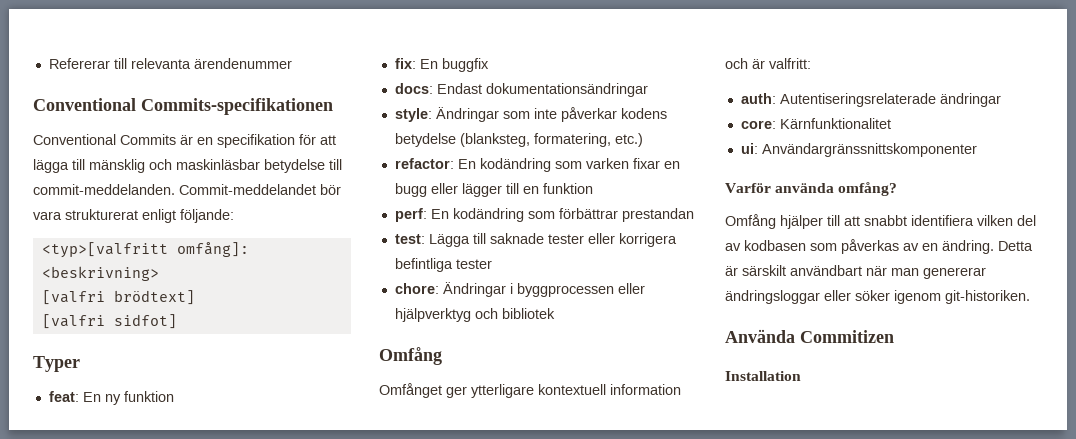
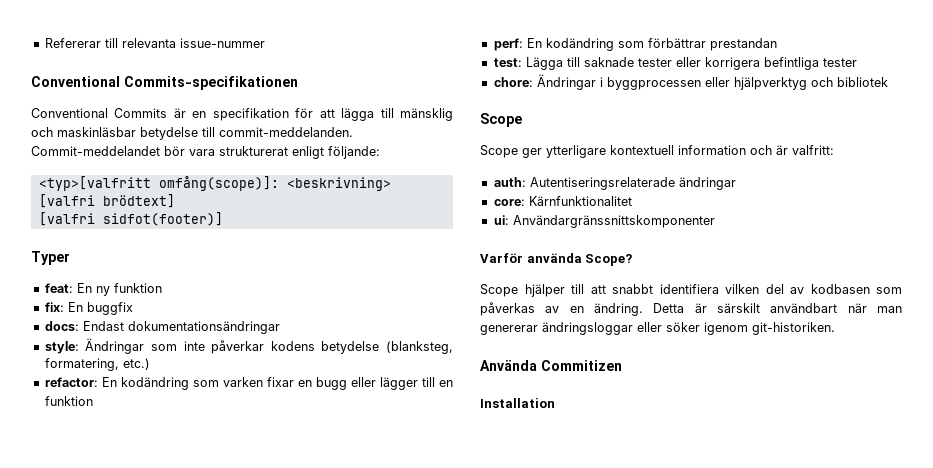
- Refererar till relevanta ärendenummer
+ Refererar till relevanta issue-nummer
- <typ>[valfritt omfång]: <beskrivning>
+ <typ>[valfritt omfång(scope)]: <beskrivning>
- [valfri sidfot]
+ [valfri sidfot(footer)]
  chore: Ändringar i byggprocessen eller hjälpverktyg och bibliotek
- Omfång
- Omfånget ger ytterligare kontextuell information och är valfritt:
+ Scope
+ Scope ger ytterligare kontextuell information och är valfritt:
- Varför använda omfång?
- Omfång hjälper till att snabbt identifiera vilken del av kodbasen som påverkas av en ändring.
+ Varför använda Scope?
+ Scope hjälper till att snabbt identifiera vilken del av kodbasen som påverkas av en ändring.

